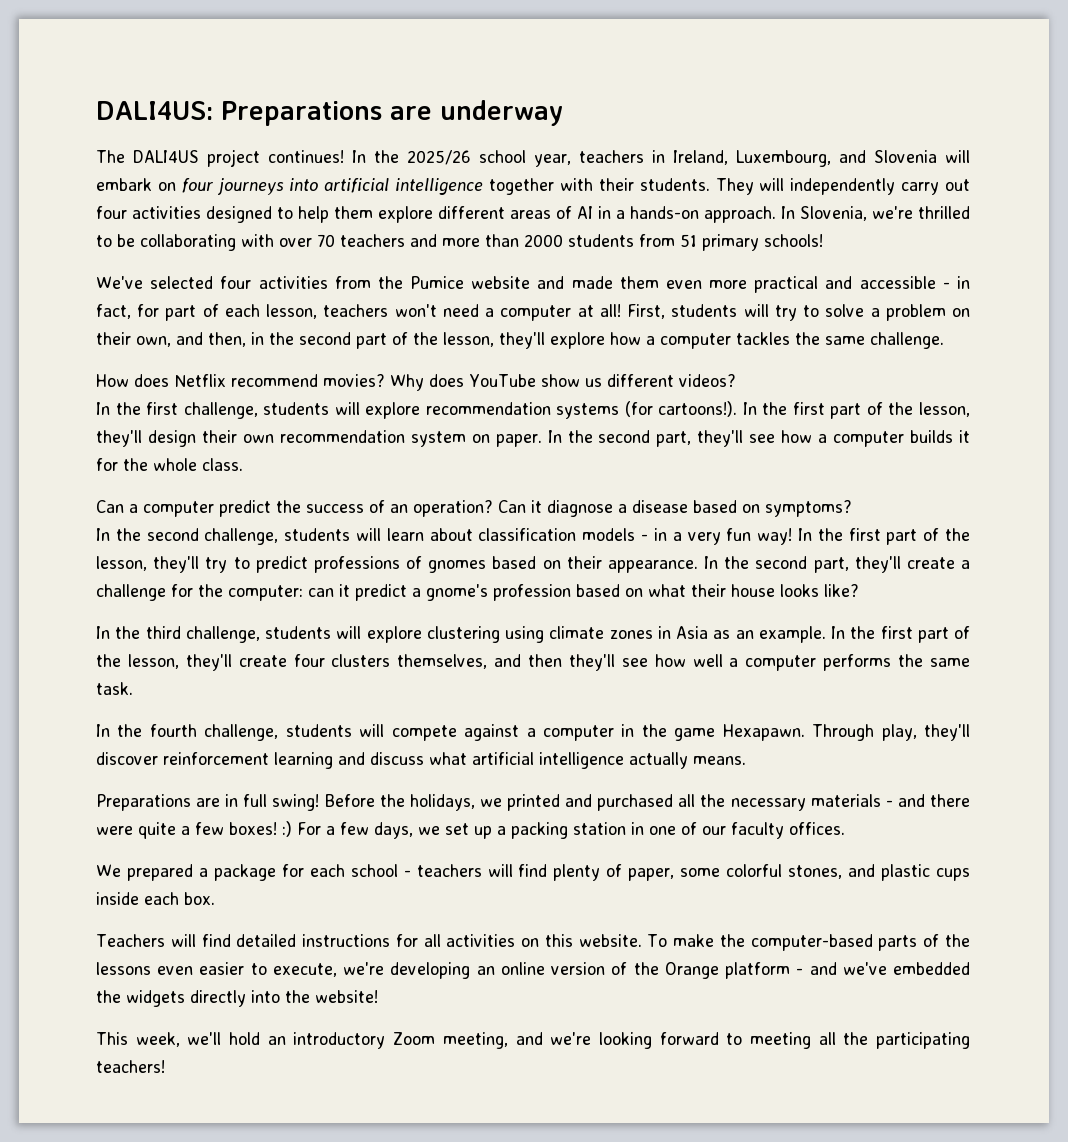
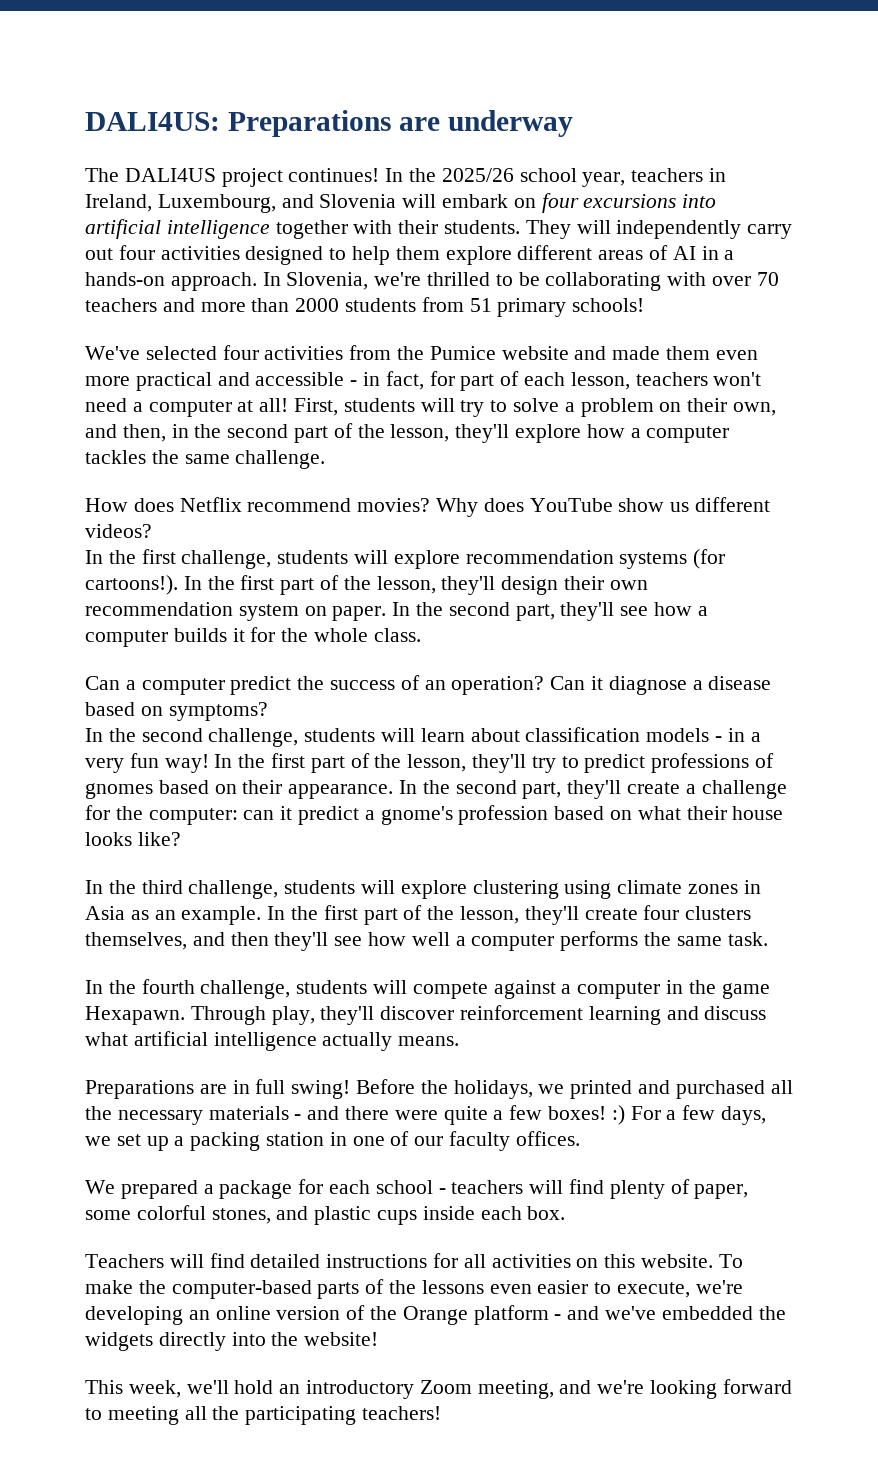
- In the 2025/26 school year, teachers in Ireland, Luxembourg, and Slovenia will embark on four journeys into artificial intelligence together with their students.
+ In the 2025/26 school year, teachers in Ireland, Luxembourg, and Slovenia will embark on four excursions into artificial intelligence together with their students.

